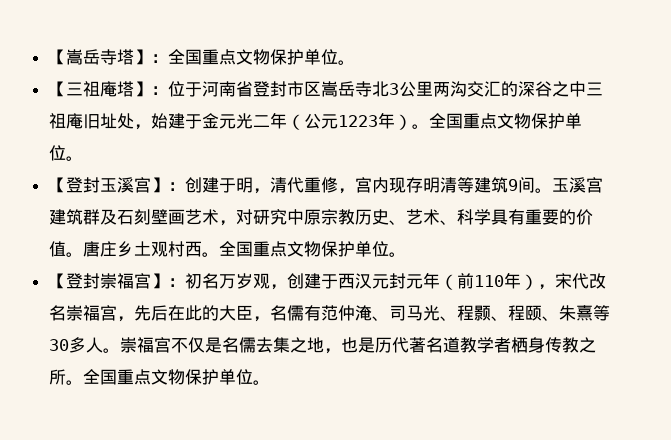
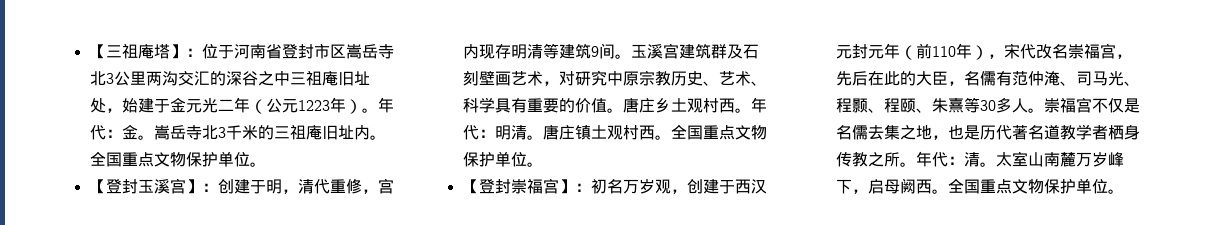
- 【嵩岳寺塔】：全国重点文物保护单位。
+ 年代：金。嵩岳寺北3千米的三祖庵旧址内。
+ 年代：明清。唐庄镇土观村西。
+ 年代：清。太室山南麓万岁峰下，启母阙西。

